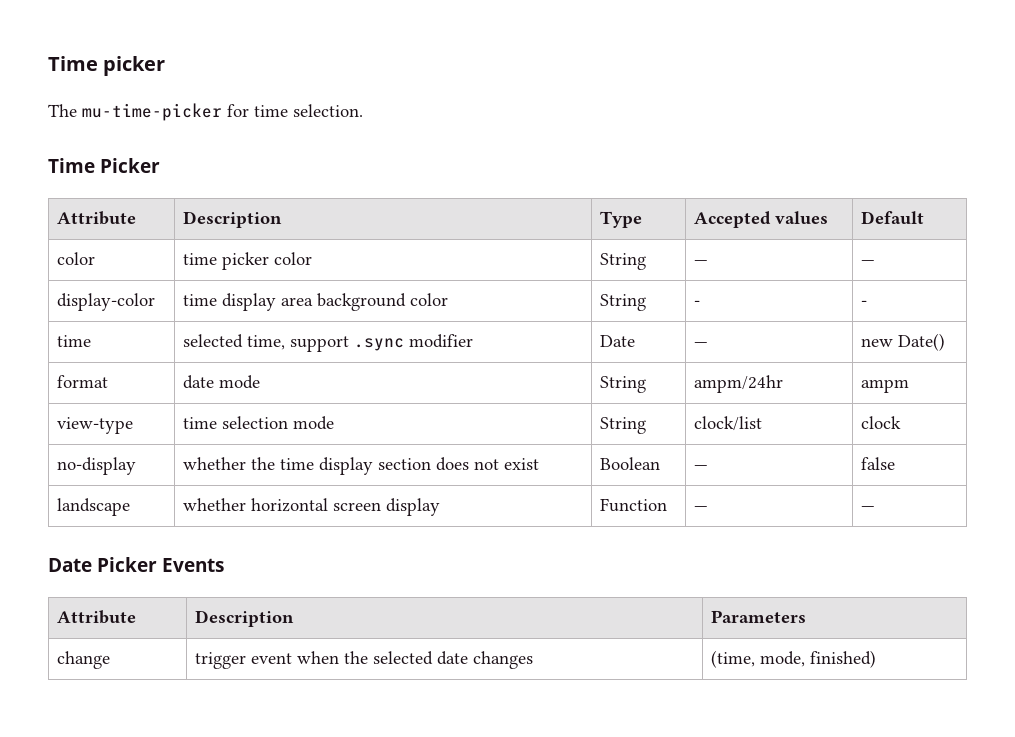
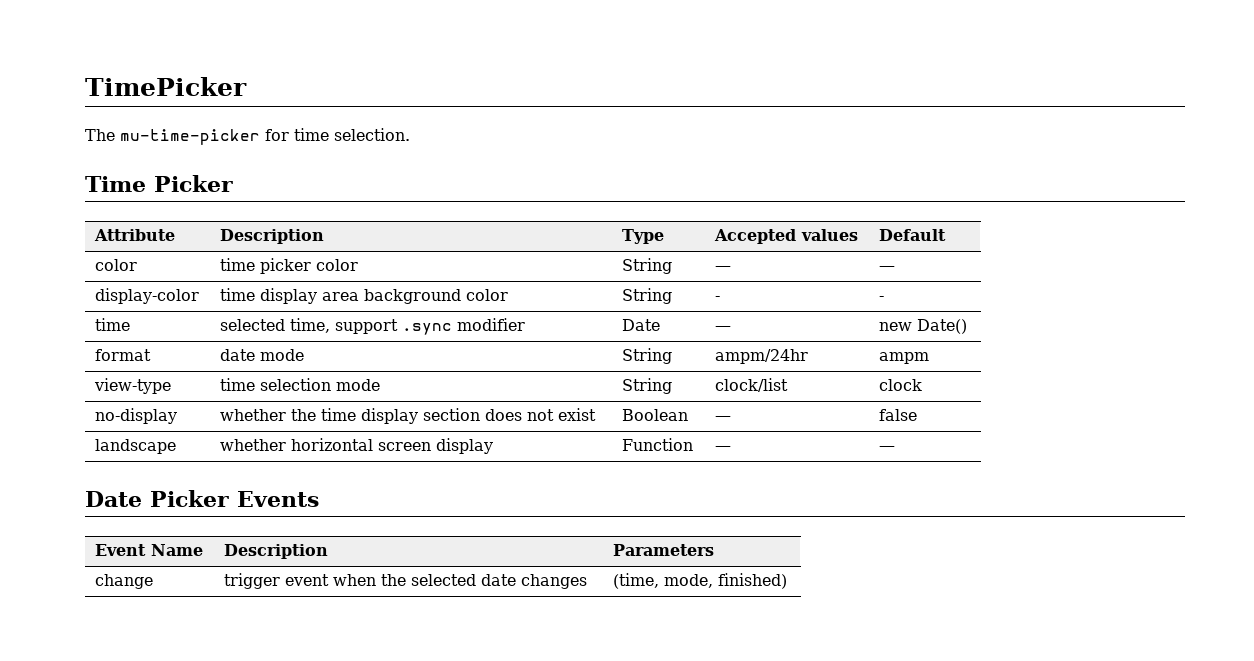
- Time picker
+ TimePicker
- Attribute | Description | Parameters
+ Event Name | Description | Parameters

